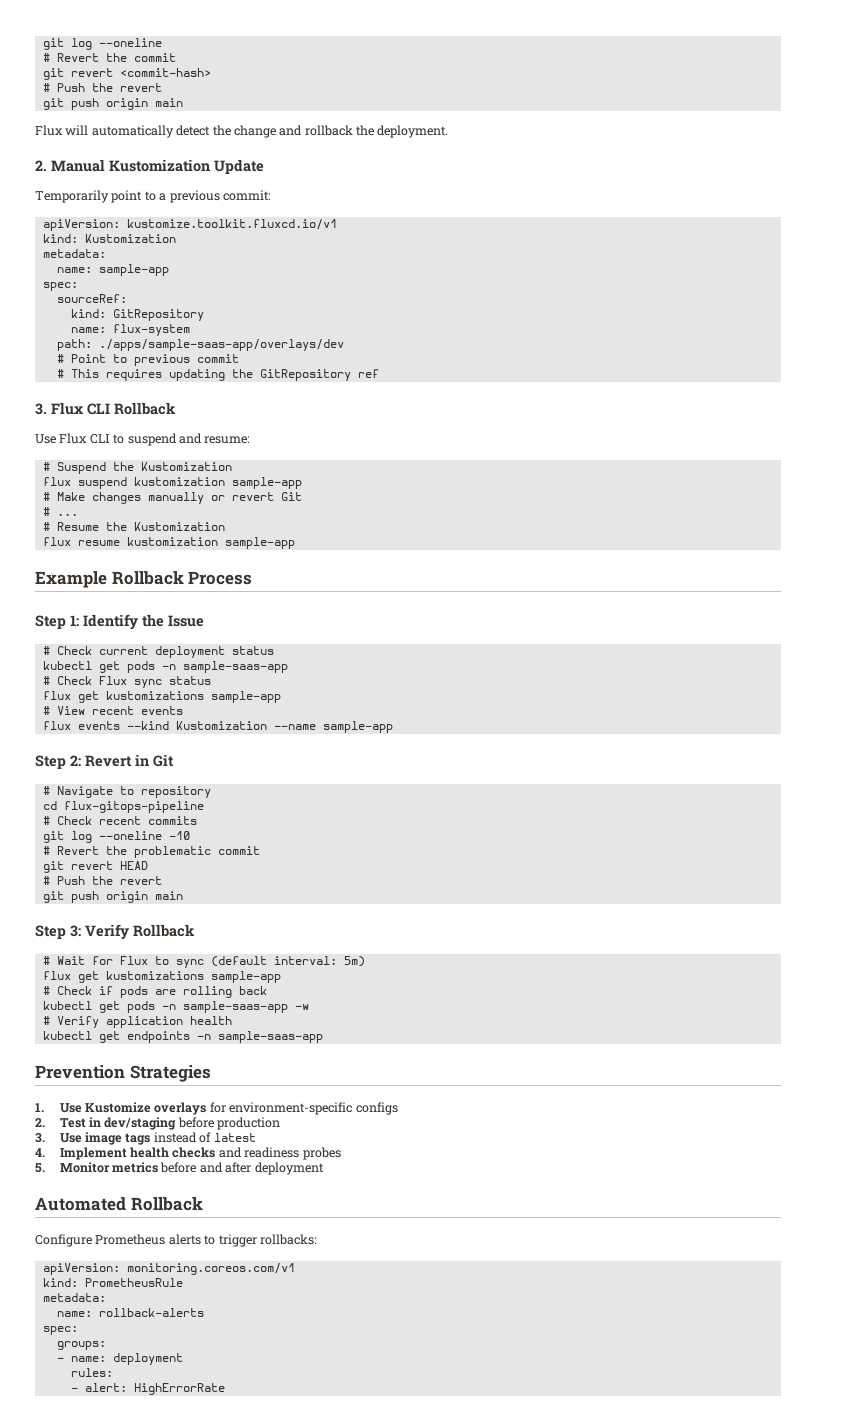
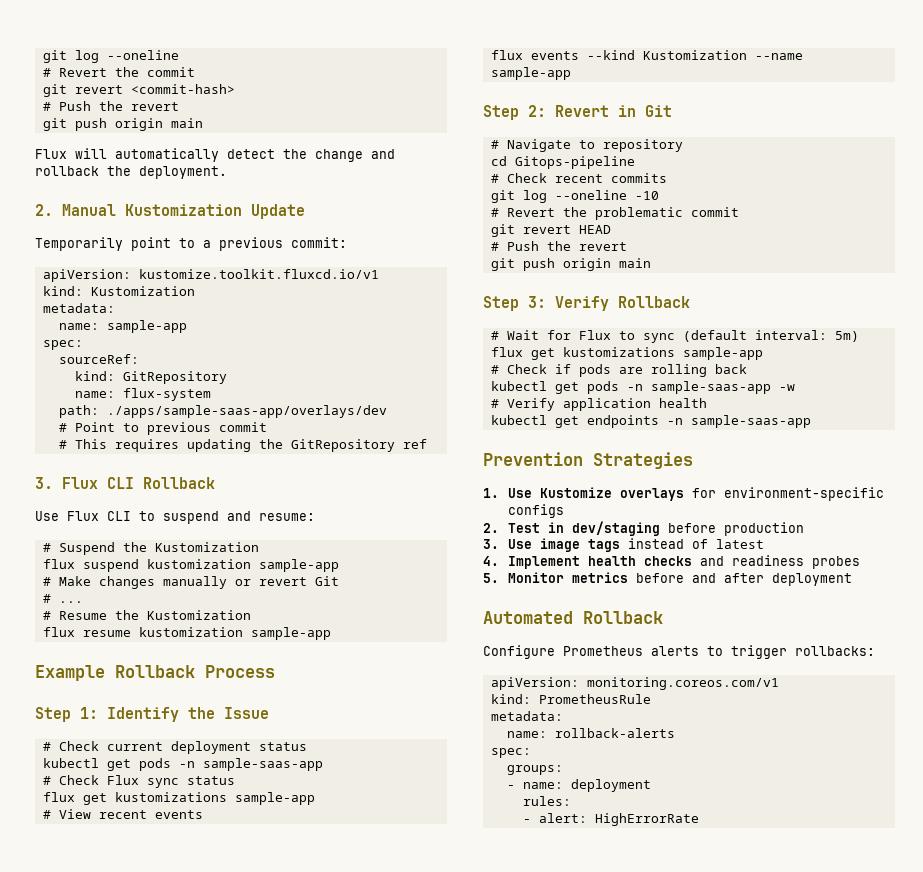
- cd flux-gitops-pipeline
+ cd Gitops-pipeline

